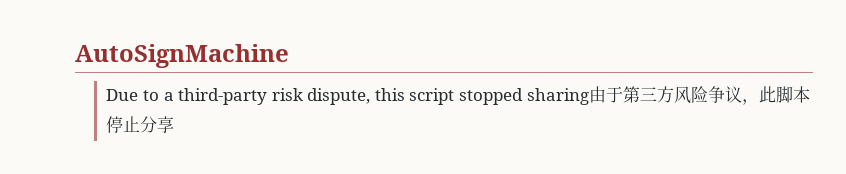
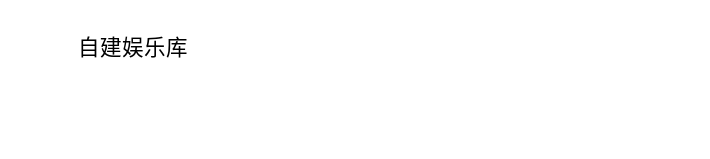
- AutoSignMachine
- Due to a third-party risk dispute, this script stopped sharing由于第三方风险争议，此脚本停止分享
+ 自建娱乐库

